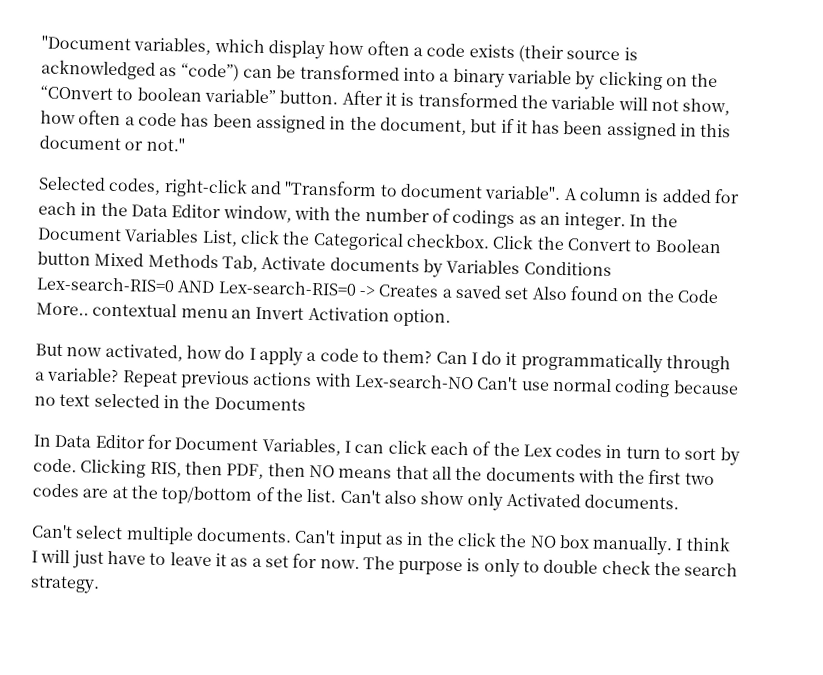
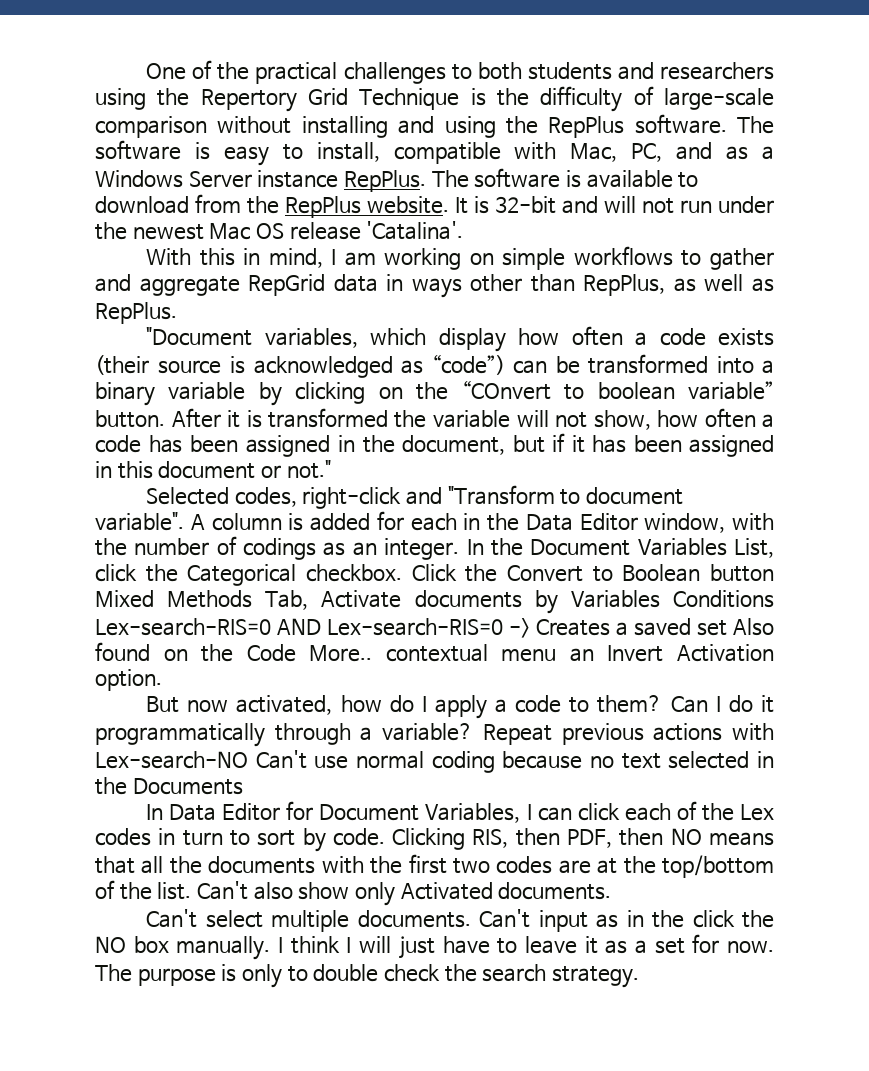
+ One of the practical challenges to both students and researchers using the Repertory Grid Technique is the difficulty of large-scale comparison without installing and using the RepPlus software. The software is easy to install, compatible with Mac, PC, and as a Windows Server instance RepPlus. The software is available to download from the RepPlus website. It is 32-bit and will not run under the newest Mac OS release 'Catalina'.
+ With this in mind, I am working on simple workflows to gather and aggregate RepGrid data in ways other than RepPlus, as well as RepPlus.

